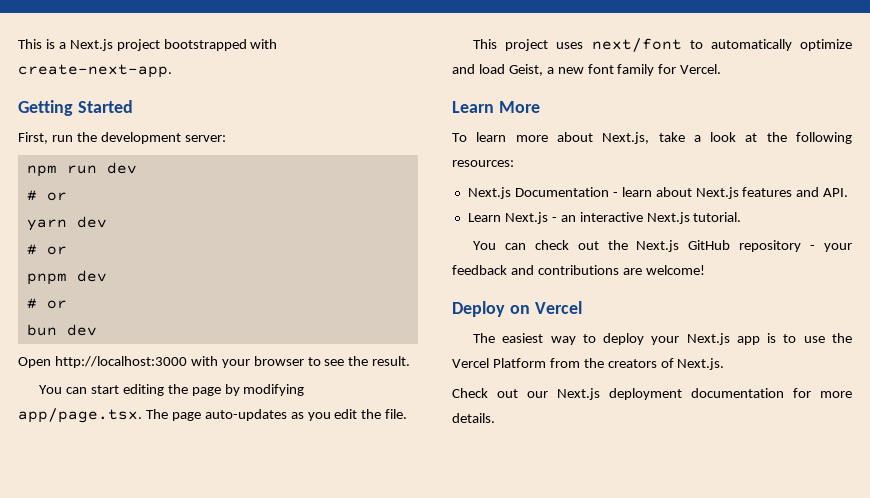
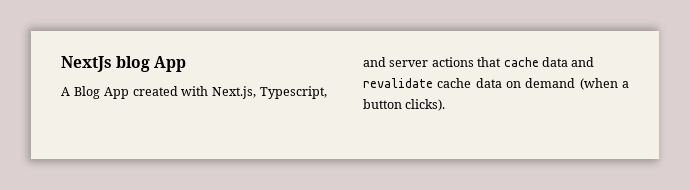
- This is a Next.js project bootstrapped with create-next-app.
- Getting Started
- First, run the development server:
- npm run dev
- # or
- yarn dev
- # or
- pnpm dev
- # or
- bun dev
- Open http://localhost:3000 with your browser to see the result.
- You can start editing the page by modifying app/page.tsx. The page auto-updates as you edit the file.
- This project uses next/font to automatically optimize and load Geist, a new font family for Vercel.
- Learn More
- To learn more about Next.js, take a look at the following resources:
- Next.js Documentation - learn about Next.js features and API.
- Learn Next.js - an interactive Next.js tutorial.
- You can check out the Next.js GitHub repository - your feedback and contributions are welcome!
- Deploy on Vercel
- The easiest way to deploy your Next.js app is to use the Vercel Platform from the creators of Next.js.
- Check out our Next.js deployment documentation for more details.
+ NextJs blog App
+ A Blog App created with Next.js, Typescript, and server actions that cache data and revalidate cache data on demand (when a button clicks).

